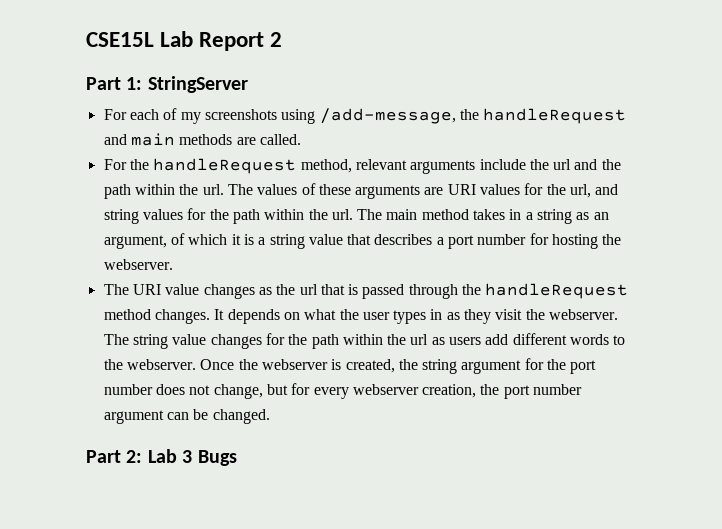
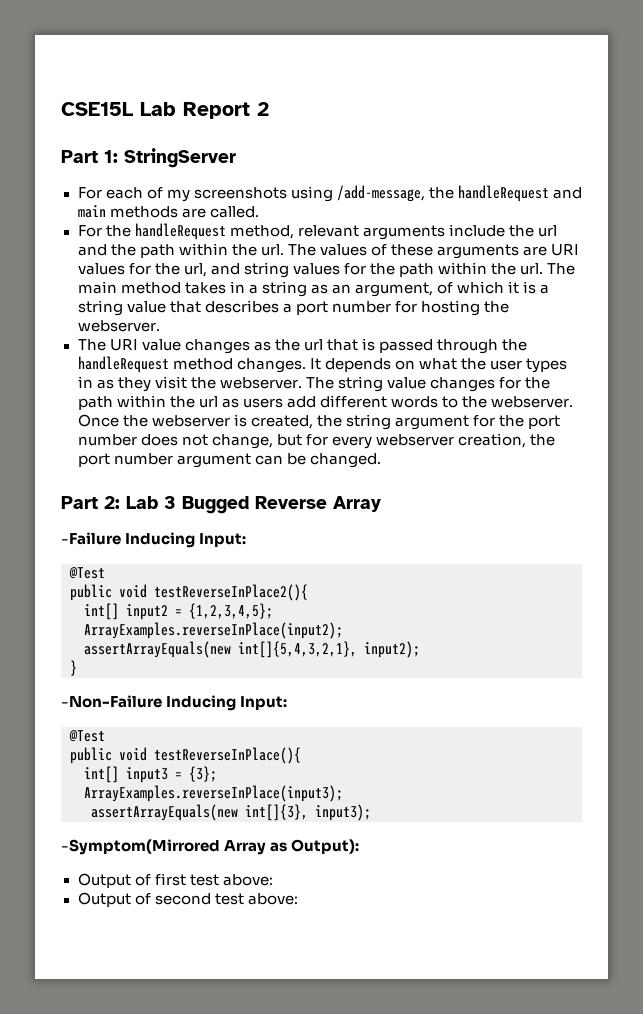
- Part 2: Lab 3 Bugs
+ Part 2: Lab 3 Bugged Reverse Array
+ -Failure Inducing Input:
+ @Test
+ public void testReverseInPlace2(){
+ int[] input2 = {1,2,3,4,5};
+ ArrayExamples.reverseInPlace(input2);
+ assertArrayEquals(new int[]{5,4,3,2,1}, input2);
+ }
+ -Non-Failure Inducing Input:
+ @Test
+ public void testReverseInPlace(){
+ int[] input3 = {3};
+ ArrayExamples.reverseInPlace(input3);
+ assertArrayEquals(new int[]{3}, input3);
+ -Symptom(Mirrored Array as Output):
+ Output of first test above:
+ Output of second test above:

